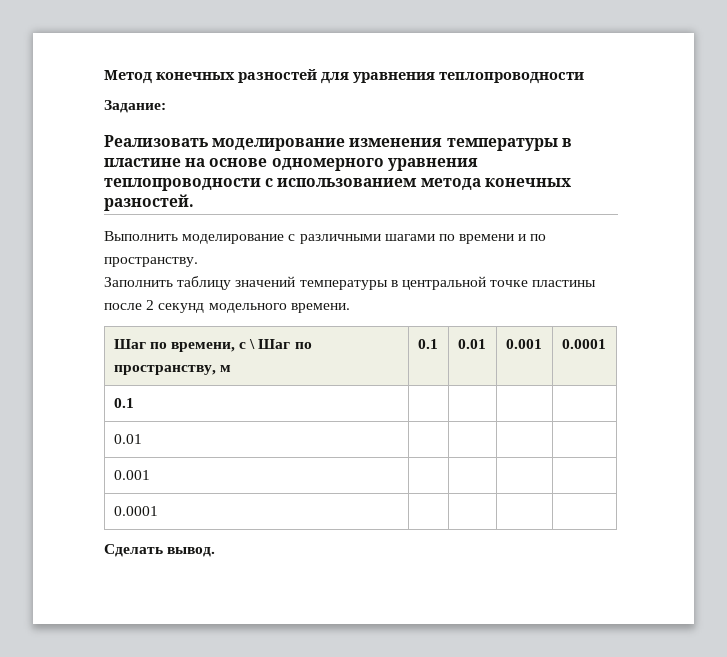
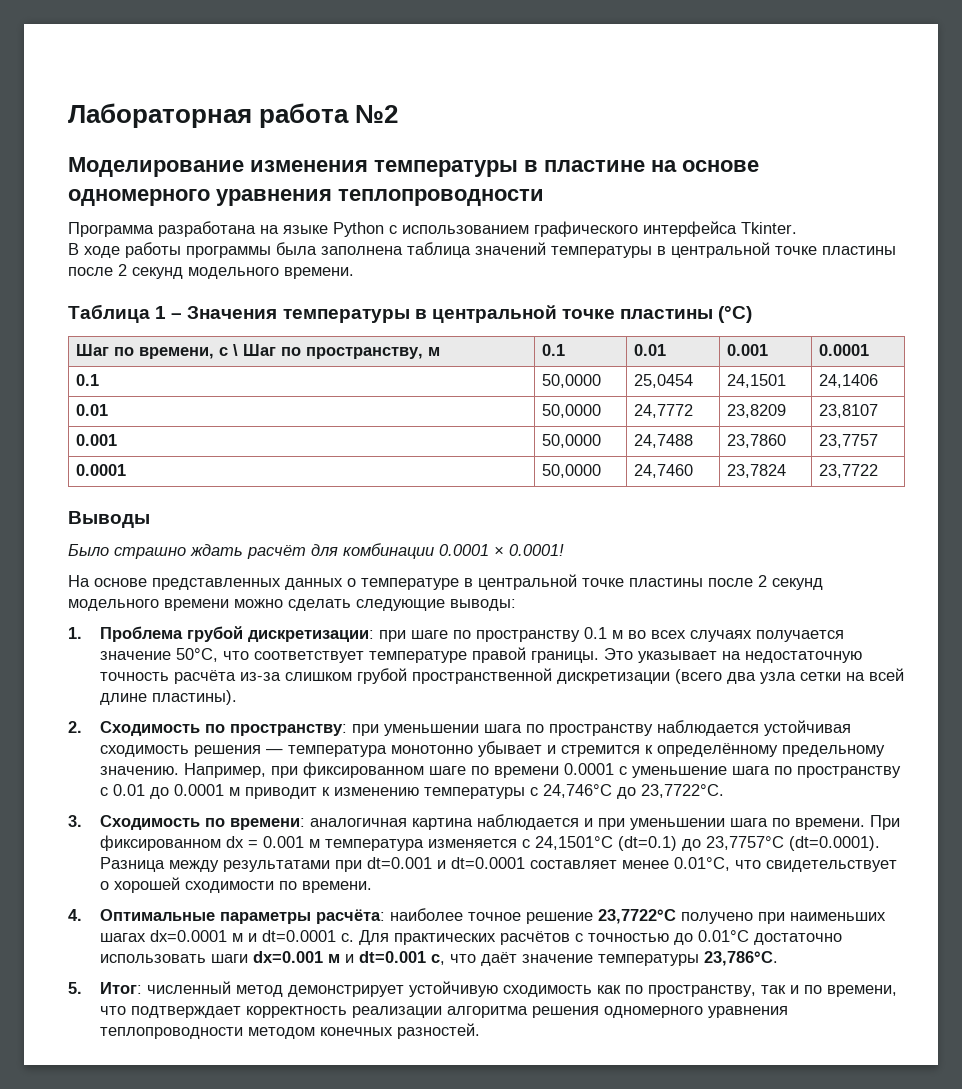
- Метод конечных разностей для уравнения теплопроводности
- Задание:
- Реализовать моделирование изменения температуры в пластине на основе одномерного уравнения теплопроводности с использованием метода конечных разностей.
- Выполнить моделирование с различными шагами по времени и по пространству.
- Заполнить таблицу значений температуры в центральной точке пластины после 2 секунд модельного времени.
+ Лабораторная работа №2
+ Моделирование изменения температуры в пластине на основе одномерного уравнения теплопроводности
+ Программа разработана на языке Python с использованием графического интерфейса Tkinter.
+ В ходе работы программы была заполнена таблица значений температуры в центральной точке пластины после 2 секунд модельного времени.
+ Таблица 1 – Значения температуры в центральной точке пластины (°C)
- 0.1 | | | |
- 0.01 | | | |
- 0.001 | | | |
- 0.0001 | | | |
- Сделать вывод.
+ 0.1 | 50,0000 | 25,0454 | 24,1501 | 24,1406
+ 0.01 | 50,0000 | 24,7772 | 23,8209 | 23,8107
+ 0.001 | 50,0000 | 24,7488 | 23,7860 | 23,7757
+ 0.0001 | 50,0000 | 24,7460 | 23,7824 | 23,7722
+ Выводы
+ Было страшно ждать расчёт для комбинации 0.0001 × 0.0001!
+ На основе представленных данных о температуре в центральной точке пластины после 2 секунд модельного времени можно сделать следующие выводы:
+ 1. Проблема грубой дискретизации: при шаге по пространству 0.1 м во всех случаях получается значение 50°C, что соответствует температуре правой границы. Это указывает на недостаточную точность расчёта из-за слишком грубой пространственной дискретизации (всего два узла сетки на всей длине пластины).
+ 2. Сходимость по пространству: при уменьшении шага по пространству наблюдается устойчивая сходимость решения — температура монотонно убывает и стремится к определённому предельному значению. Например, при фиксированном шаге по времени 0.0001 с уменьшение шага по пространству с 0.01 до 0.0001 м приводит к изменению температуры с 24,746°C до 23,7722°C.
+ 3. Сходимость по времени: аналогичная картина наблюдается и при уменьшении шага по времени. При фиксированном dx = 0.001 м температура изменяется с 24,1501°C (dt=0.1) до 23,7757°C (dt=0.0001). Разница между результатами при dt=0.001 и dt=0.0001 составляет менее 0.01°C, что свидетельствует о хорошей сходимости по времени.
+ 4. Оптимальные параметры расчёта: наиболее точное решение 23,7722°C получено при наименьших шагах dx=0.0001 м и dt=0.0001 с. Для практических расчётов с точностью до 0.01°C достаточно использовать шаги dx=0.001 м и dt=0.001 с, что даёт значение температуры 23,786°C.
+ 5. Итог: численный метод демонстрирует устойчивую сходимость как по пространству, так и по времени, что подтверждает корректность реализации алгоритма решения одномерного уравнения теплопроводности методом конечных разностей.

